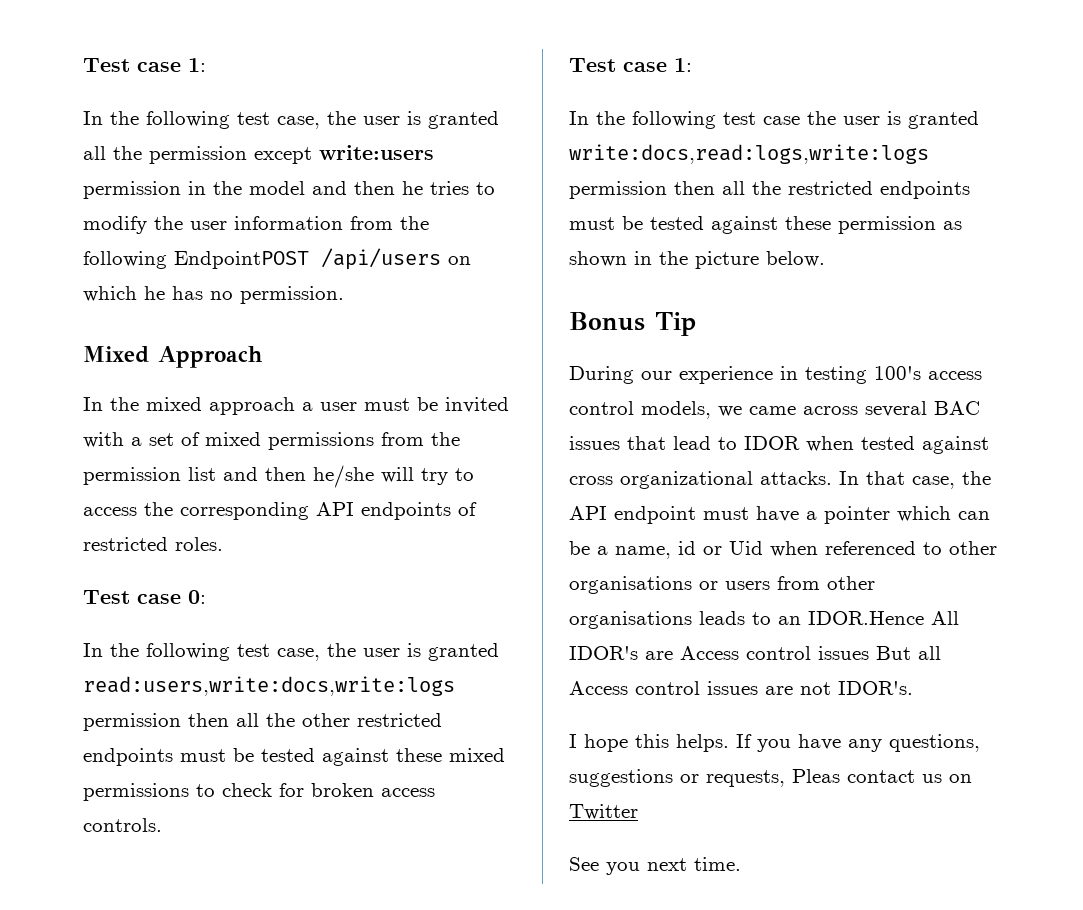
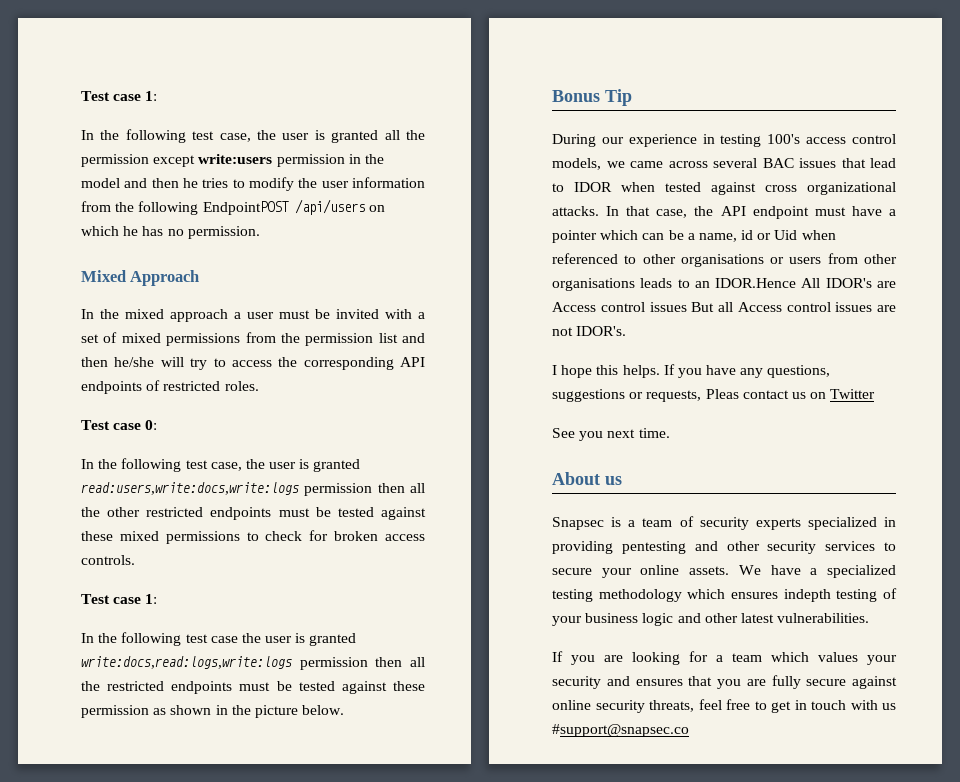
+ About us
+ Snapsec is a team of security experts specialized in providing pentesting and other security services to secure your online assets. We have a specialized testing methodology which ensures indepth testing of your business logic and other latest vulnerabilities.
+ If you are looking for a team which values your security and ensures that you are fully secure against online security threats, feel free to get in touch with us #support@snapsec.co

